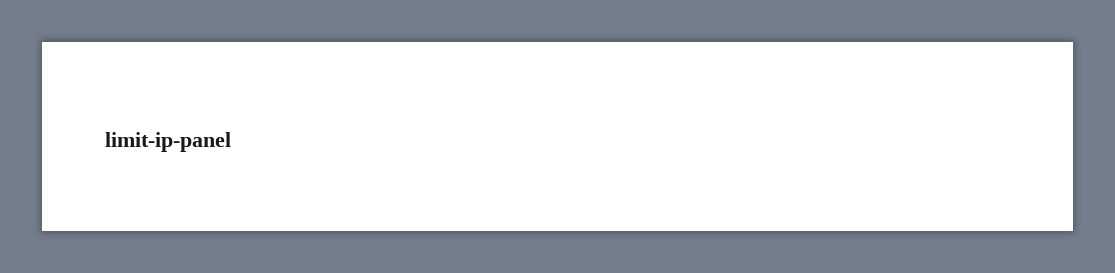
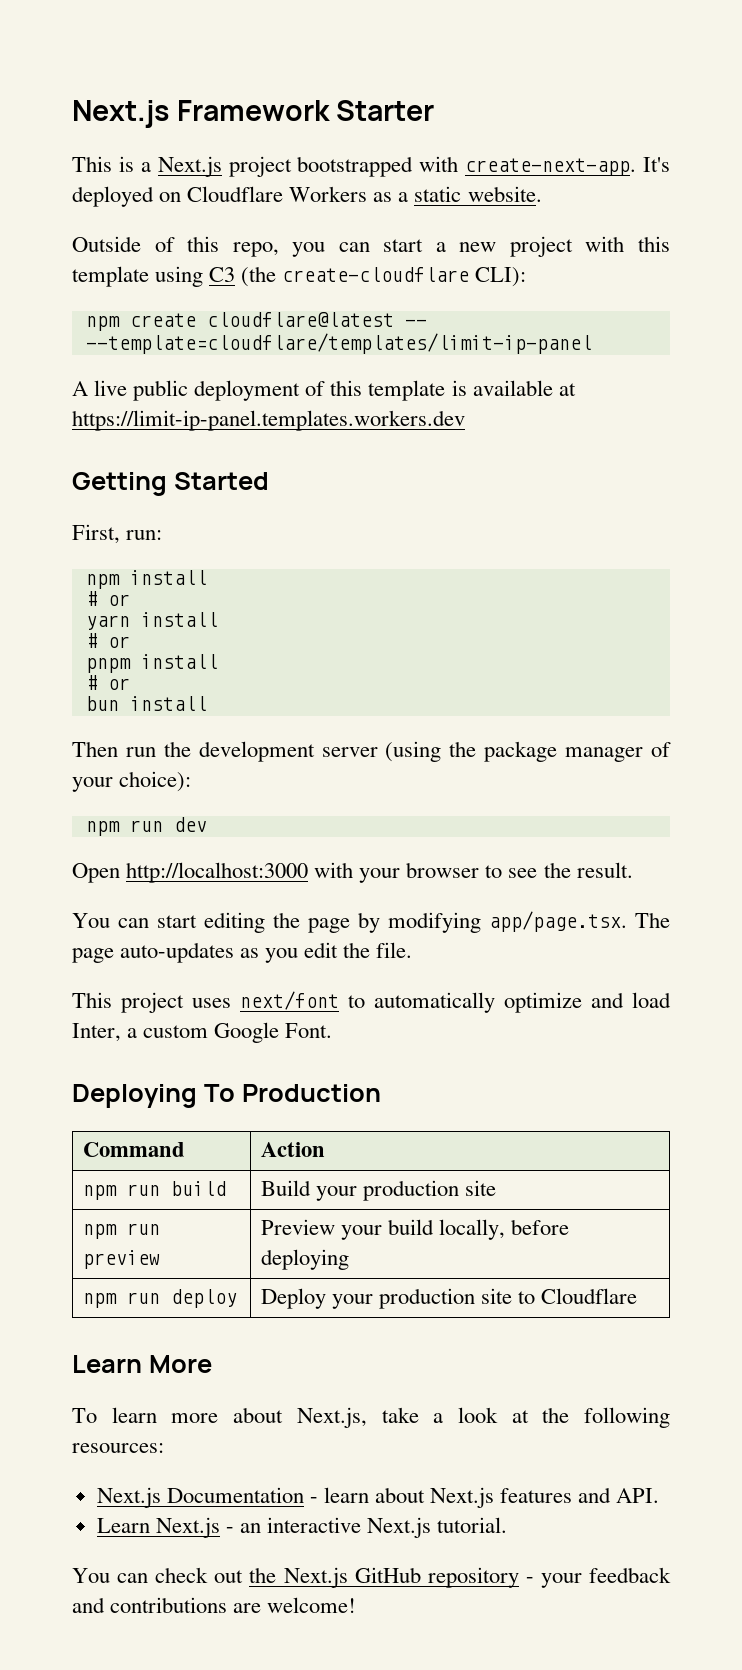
- limit-ip-panel
+ Next.js Framework Starter
+ This is a Next.js project bootstrapped with create-next-app. It's deployed on Cloudflare Workers as a static website.
+ Outside of this repo, you can start a new project with this template using C3 (the create-cloudflare CLI):
+ npm create cloudflare@latest -- --template=cloudflare/templates/limit-ip-panel
+ A live public deployment of this template is available at https://limit-ip-panel.templates.workers.dev
+ Getting Started
+ First, run:
+ npm install
+ # or
+ yarn install
+ # or
+ pnpm install
+ # or
+ bun install
+ Then run the development server (using the package manager of your choice):
+ npm run dev
+ Open http://localhost:3000 with your browser to see the result.
+ You can start editing the page by modifying app/page.tsx. The page auto-updates as you edit the file.
+ This project uses next/font to automatically optimize and load Inter, a custom Google Font.
+ Deploying To Production
+ Command | Action
+ npm run build | Build your production site
+ npm run preview | Preview your build locally, before deploying
+ npm run deploy | Deploy your production site to Cloudflare
+ Learn More
+ To learn more about Next.js, take a look at the following resources:
+ Next.js Documentation - learn about Next.js features and API.
+ Learn Next.js - an interactive Next.js tutorial.
+ You can check out the Next.js GitHub repository - your feedback and contributions are welcome!

